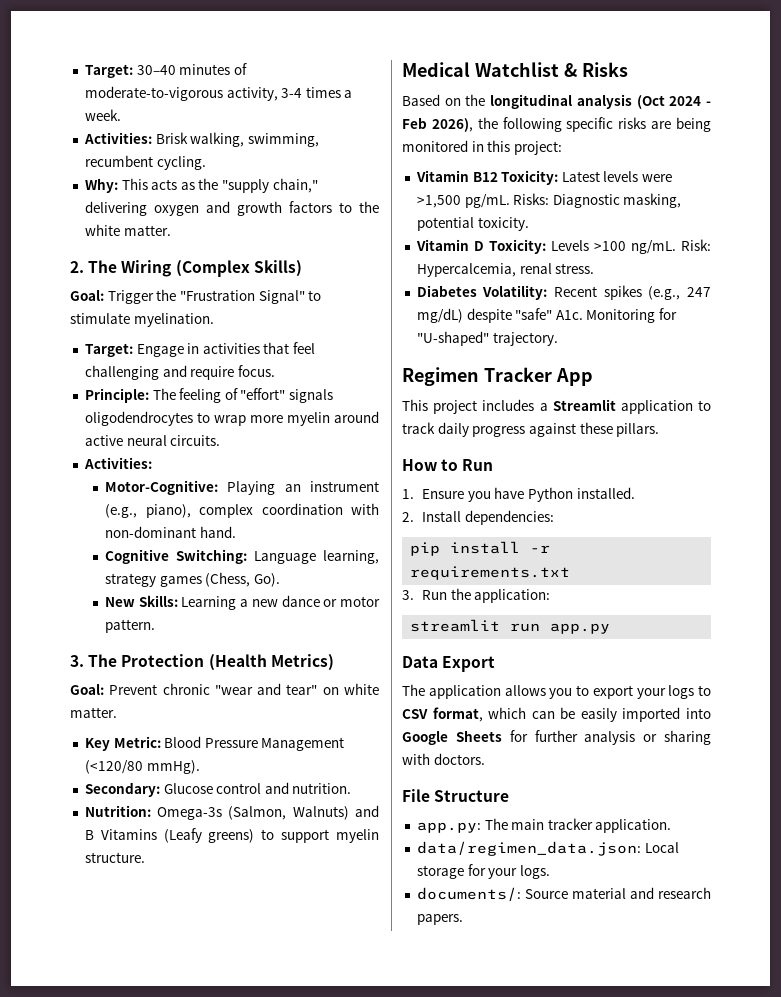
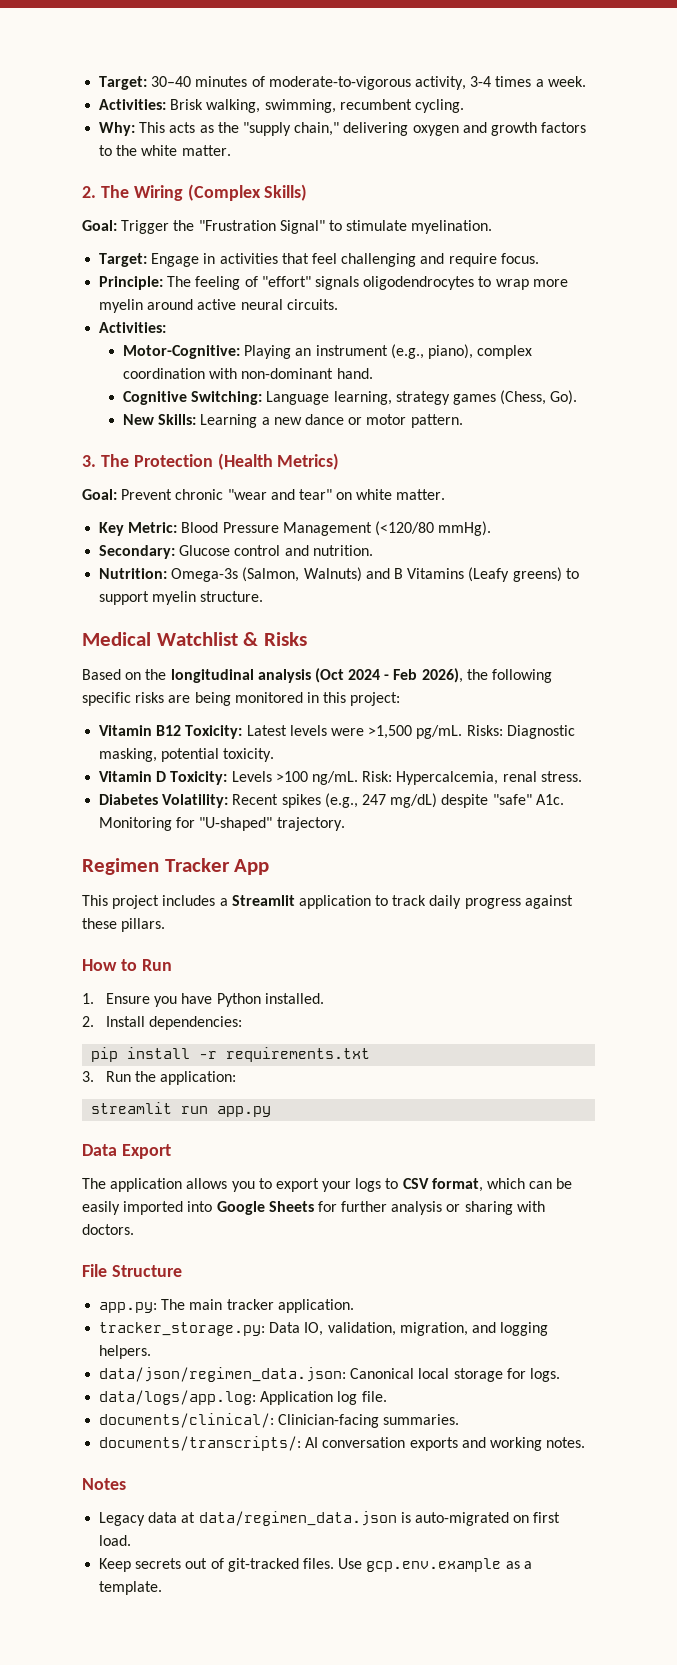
- data/regimen_data.json: Local storage for your logs.
+ tracker_storage.py: Data IO, validation, migration, and logging helpers.
+ data/json/regimen_data.json: Canonical local storage for logs.
- documents/: Source material and research papers.
+ data/logs/app.log: Application log file.
+ documents/clinical/: Clinician-facing summaries.
+ documents/transcripts/: AI conversation exports and working notes.
+ Notes
+ Legacy data at data/regimen_data.json is auto-migrated on first load.
+ Keep secrets out of git-tracked files. Use gcp.env.example as a template.

